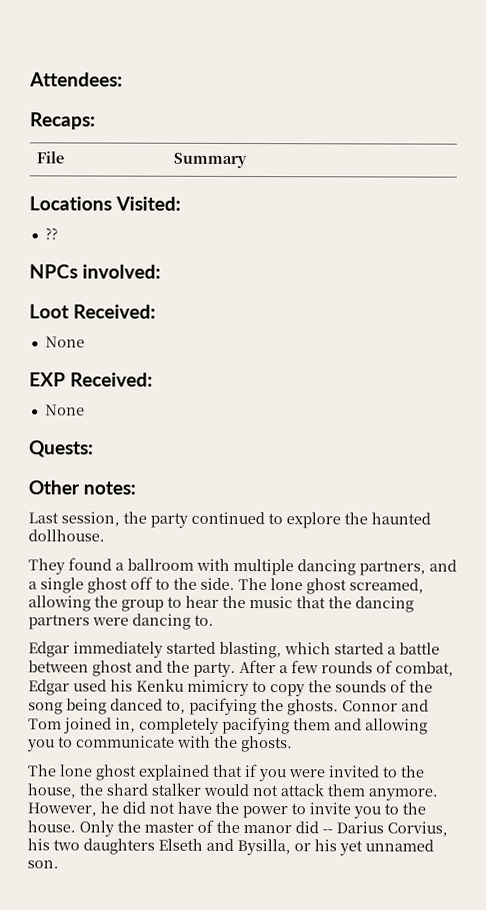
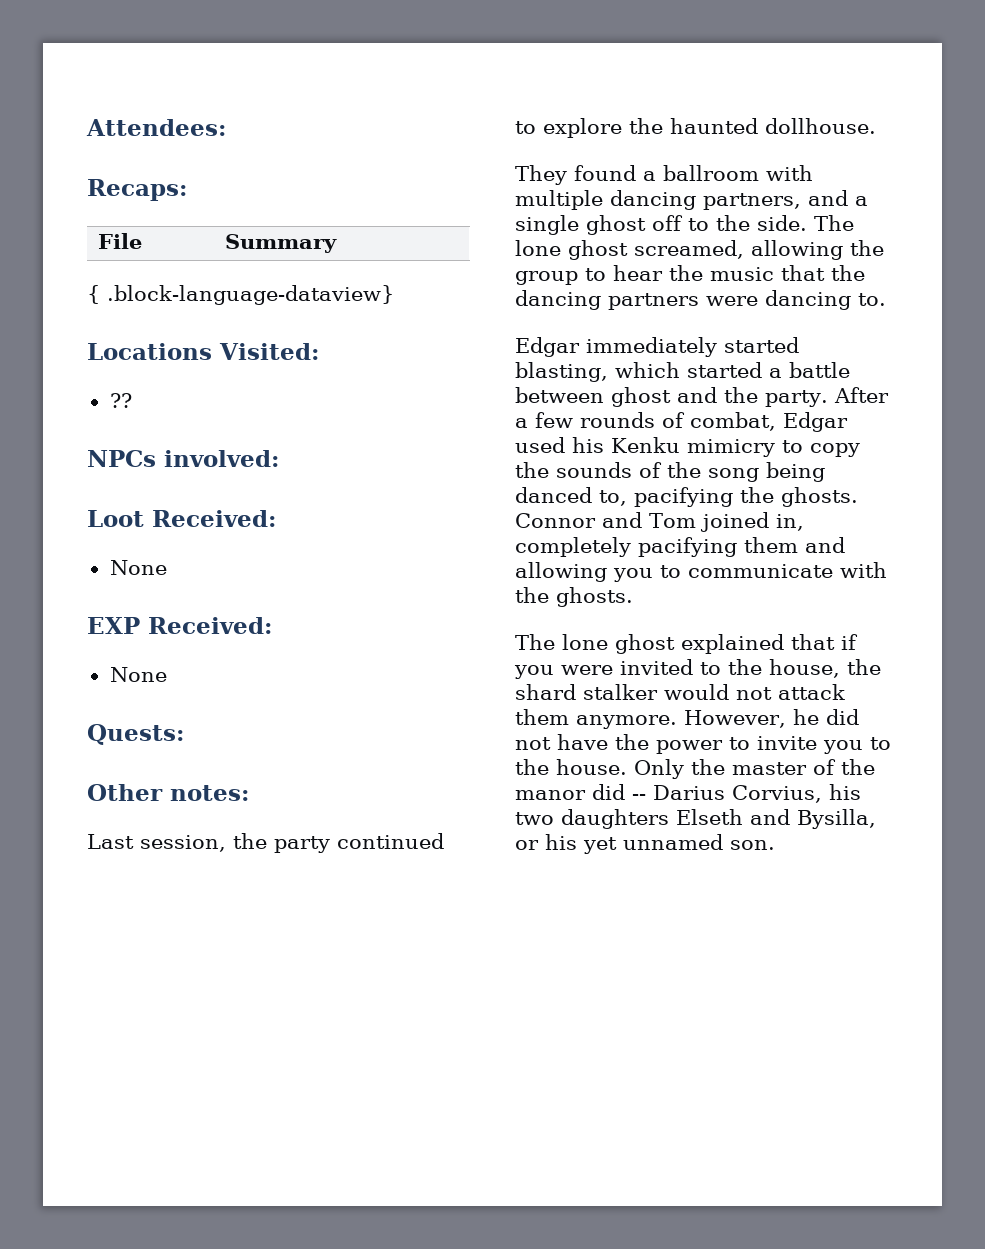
+ { .block-language-dataview}

